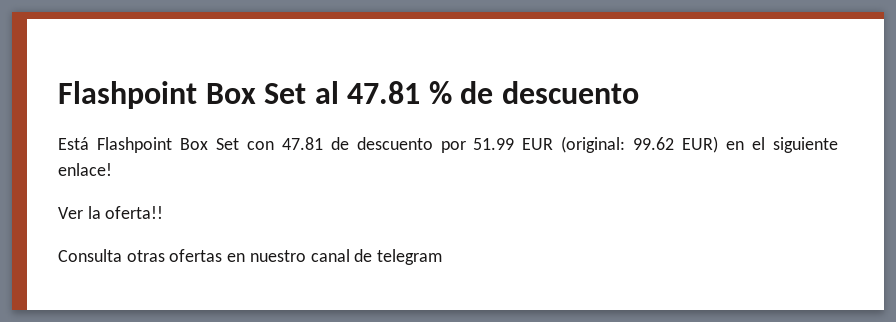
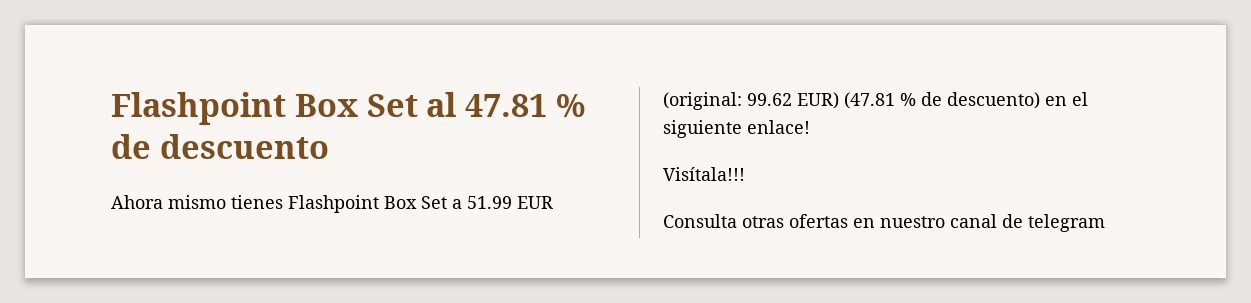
- Está Flashpoint Box Set con 47.81 de descuento por 51.99 EUR (original: 99.62 EUR) en el siguiente enlace!
+ Ahora mismo tienes Flashpoint Box Set a 51.99 EUR (original: 99.62 EUR) (47.81 % de descuento) en el siguiente enlace!
- Ver la oferta!!
+ Visítala!!!

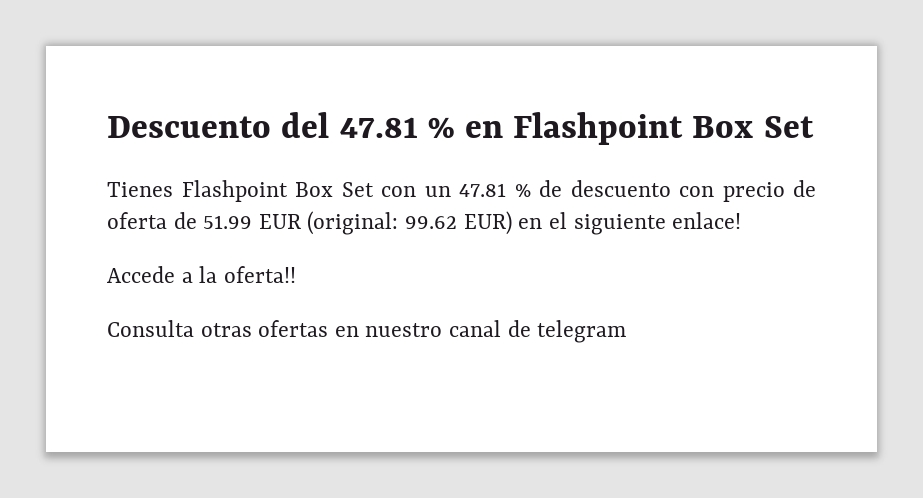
- Flashpoint Box Set al 47.81 % de descuento
- Ahora mismo tienes Flashpoint Box Set a 51.99 EUR (original: 99.62 EUR) (47.81 % de descuento) en el siguiente enlace!
+ Descuento del 47.81 % en Flashpoint Box Set
+ Tienes Flashpoint Box Set con un 47.81 % de descuento con precio de oferta de 51.99 EUR (original: 99.62 EUR) en el siguiente enlace!
- Visítala!!!
+ Accede a la oferta!!

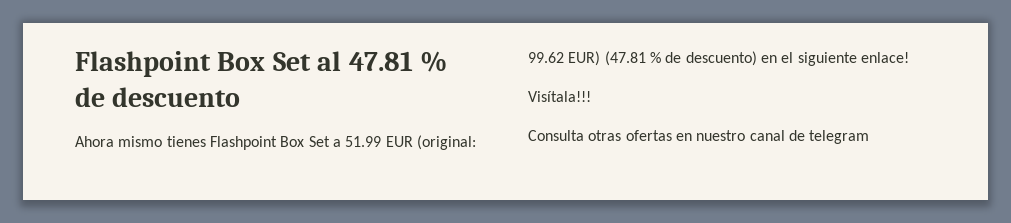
- Descuento del 47.81 % en Flashpoint Box Set
- Tienes Flashpoint Box Set con un 47.81 % de descuento con precio de oferta de 51.99 EUR (original: 99.62 EUR) en el siguiente enlace!
+ Flashpoint Box Set al 47.81 % de descuento
+ Ahora mismo tienes Flashpoint Box Set a 51.99 EUR (original: 99.62 EUR) (47.81 % de descuento) en el siguiente enlace!
- Accede a la oferta!!
+ Visítala!!!

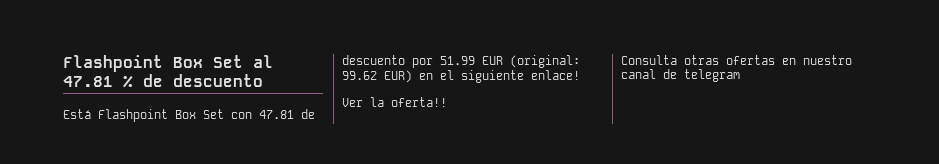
- Ahora mismo tienes Flashpoint Box Set a 51.99 EUR (original: 99.62 EUR) (47.81 % de descuento) en el siguiente enlace!
+ Está Flashpoint Box Set con 47.81 de descuento por 51.99 EUR (original: 99.62 EUR) en el siguiente enlace!
- Visítala!!!
+ Ver la oferta!!

